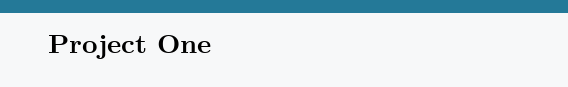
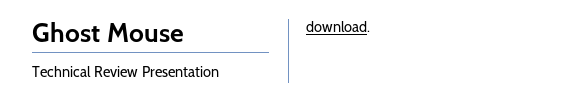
- Project One
+ Ghost Mouse
+ Technical Review Presentation download.

